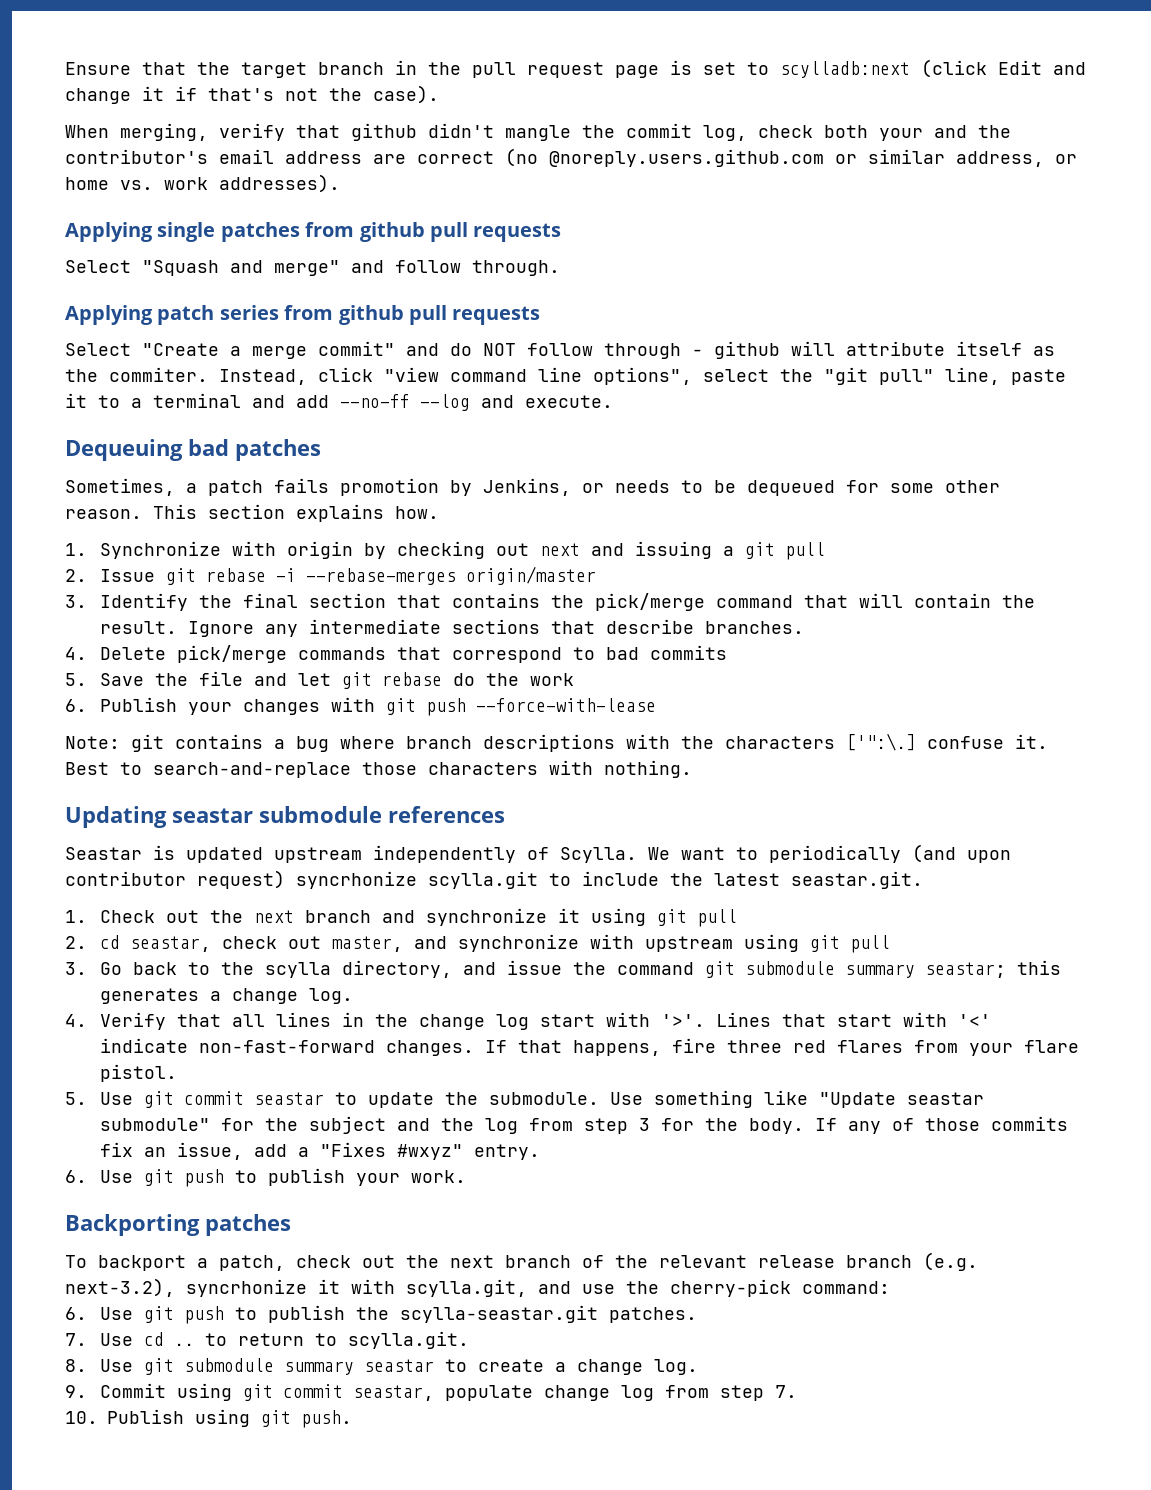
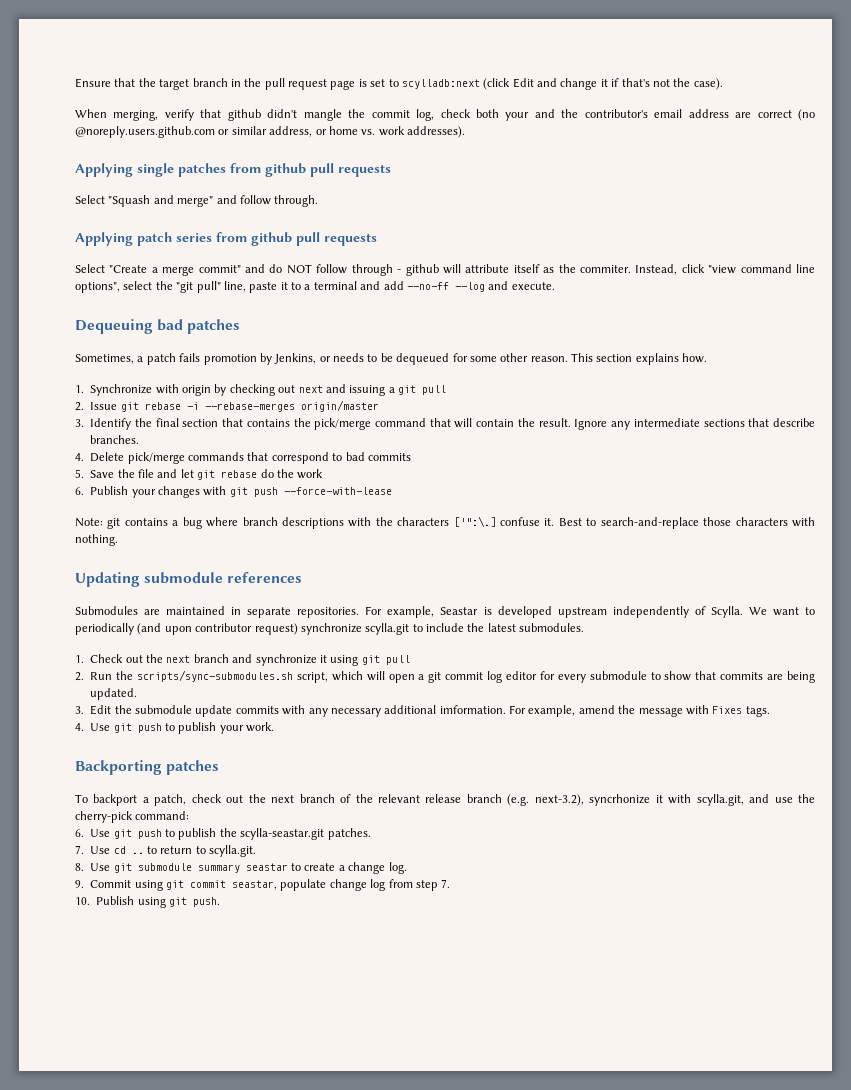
- Updating seastar submodule references
+ Updating submodule references
- Seastar is updated upstream independently of Scylla.
+ Submodules are maintained in separate repositories. For example, Seastar is developed upstream independently of Scylla.
- We want to periodically (and upon contributor request) syncrhonize scylla.git to include the latest seastar.git.
+ We want to periodically (and upon contributor request) synchronize scylla.git to include the latest submodules.
- 2. cd seastar, check out master, and synchronize with upstream using git pull
- 3. Go back to the scylla directory, and issue the command git submodule summary seastar; this generates a change log.
- 4. Verify that all lines in the change log start with '>'. Lines that start with '<' indicate non-fast-forward changes. If that happens, fire three red flares from your flare pistol.
- 5. Use git commit seastar to update the submodule. Use something like "Update seastar submodule" for the subject and the log from step 3 for the body. If any of those commits fix an issue, add a "Fixes #wxyz" entry.
- 6. Use git push to publish your work.
+ 2. Run the scripts/sync-submodules.sh script, which will open a git commit log editor for every submodule to show that commits are being updated.
+ 3. Edit the submodule update commits with any necessary additional imformation. For example, amend the message with Fixes tags.
+ 4. Use git push to publish your work.

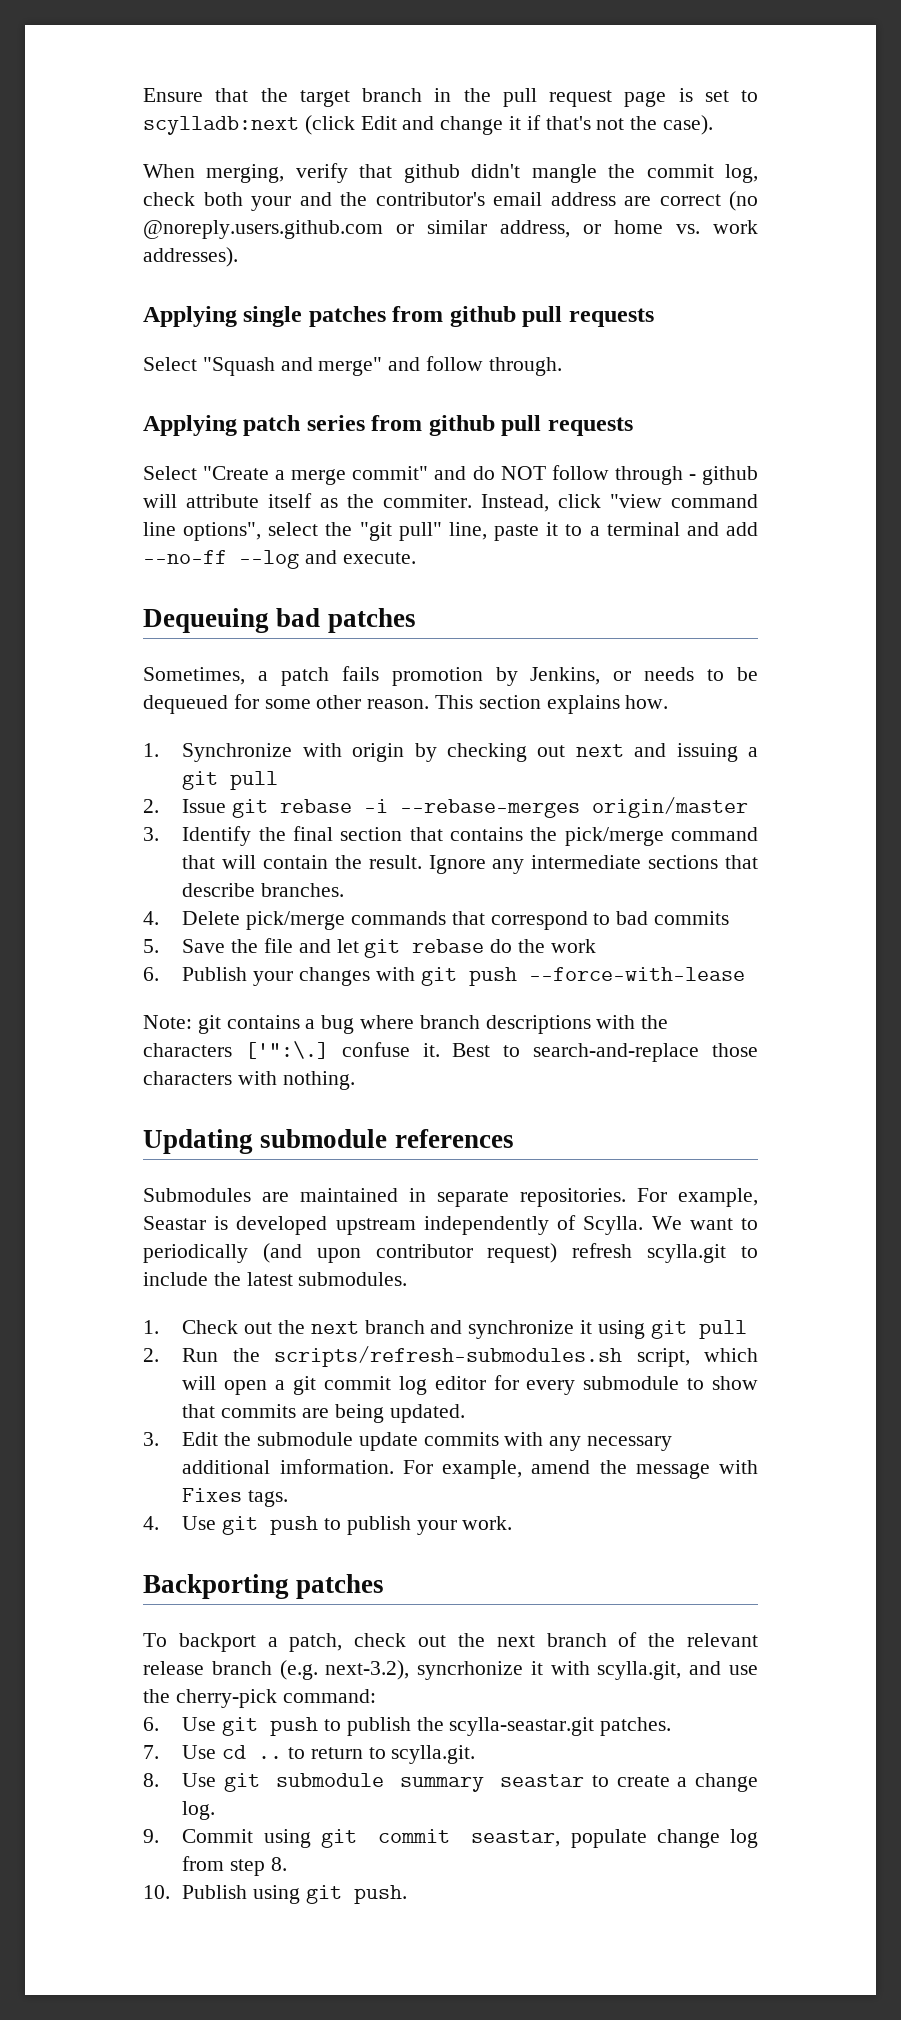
- We want to periodically (and upon contributor request) synchronize scylla.git to include the latest submodules.
+ We want to periodically (and upon contributor request) refresh scylla.git to include the latest submodules.
- 2. Run the scripts/sync-submodules.sh script, which will open a git commit log editor for every submodule to show that commits are being updated.
+ 2. Run the scripts/refresh-submodules.sh script, which will open a git commit log editor for every submodule to show that commits are being updated.
- 9. Commit using git commit seastar, populate change log from step 7.
+ 9. Commit using git commit seastar, populate change log from step 8.

